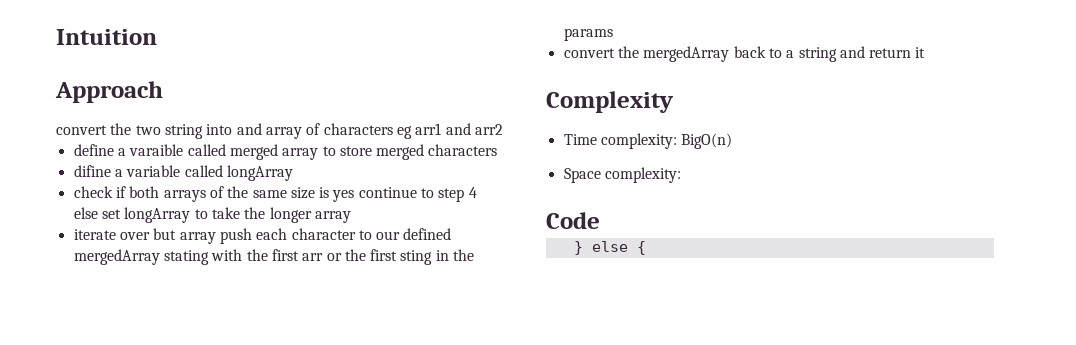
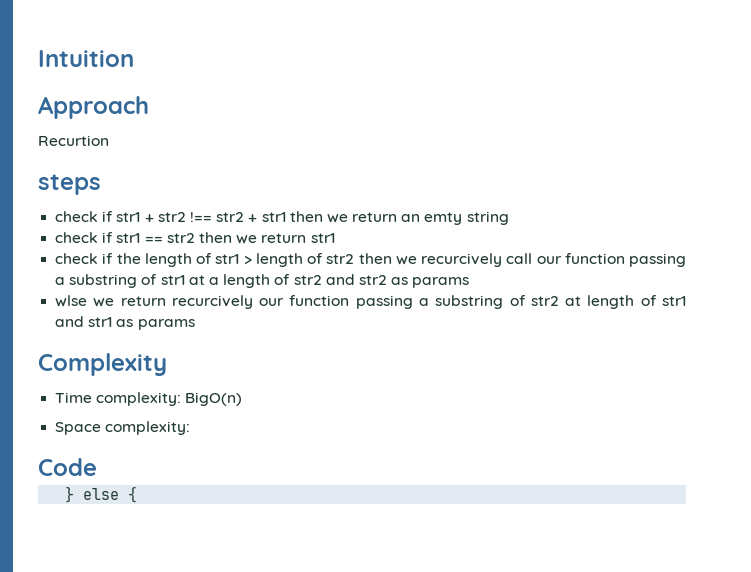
- convert the two string into and array of characters eg arr1 and arr2
- define a varaible called merged array to store merged characters
- difine a variable called longArray
- check if both arrays of the same size is yes continue to step 4 else set longArray to take the longer array
- iterate over but array push each character to our defined mergedArray stating with the first arr or the first sting in the params
- convert the mergedArray back to a string and return it
+ Recurtion
+ steps
+ check if str1 + str2 !== str2 + str1 then we return an emty string
+ check if str1 == str2 then we return str1
+ check if the length of str1 > length of str2 then we recurcively call our function passing a substring of str1 at a length of str2 and str2 as params
+ wlse we return recurcively our function passing a substring of str2 at length of str1 and str1 as params

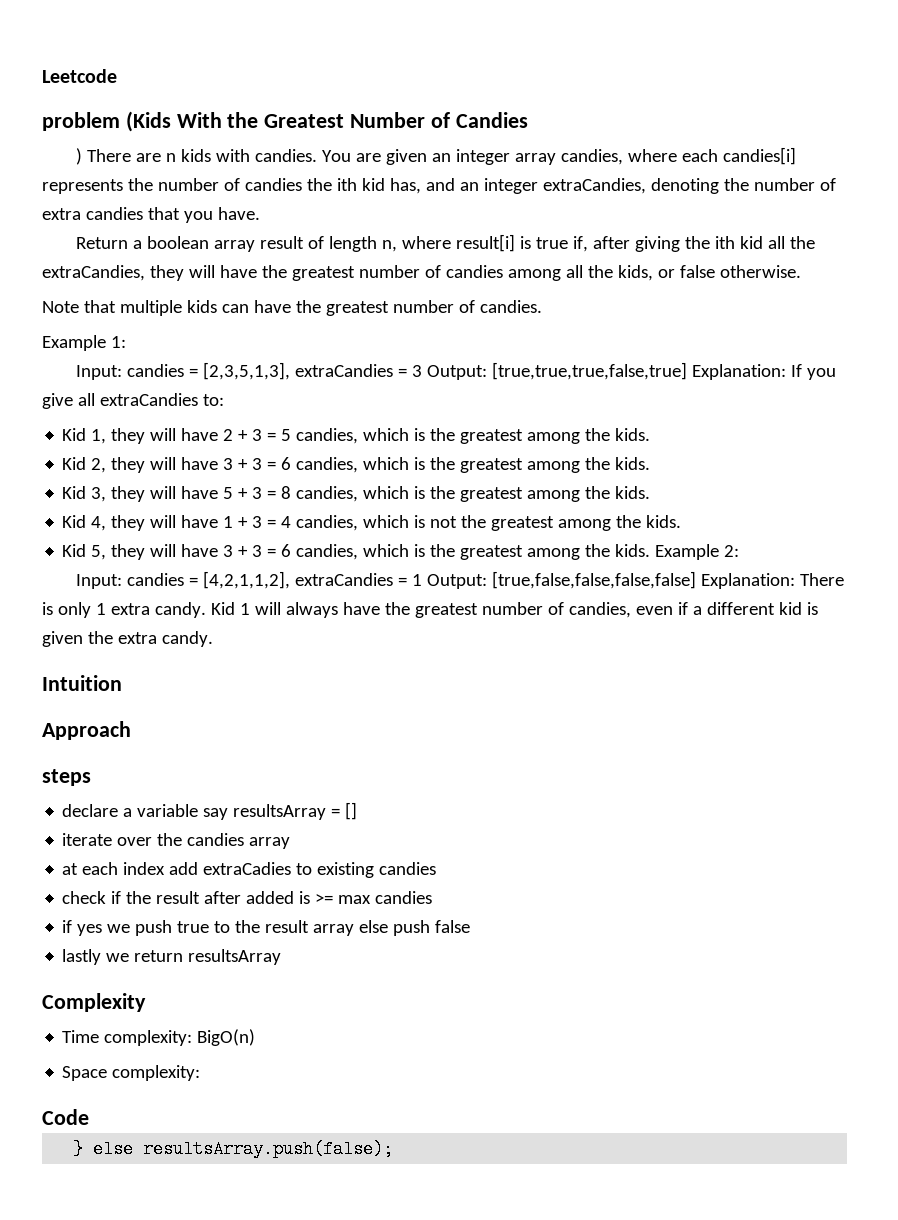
+ Leetcode
+ problem (Kids With the Greatest Number of Candies
+ ) There are n kids with candies. You are given an integer array candies, where each candies[i] represents the number of candies the ith kid has, and an integer extraCandies, denoting the number of extra candies that you have.
+ Return a boolean array result of length n, where result[i] is true if, after giving the ith kid all the extraCandies, they will have the greatest number of candies among all the kids, or false otherwise.
+ Note that multiple kids can have the greatest number of candies.
+ Example 1:
+ Input: candies = [2,3,5,1,3], extraCandies = 3 Output: [true,true,true,false,true] Explanation: If you give all extraCandies to:
+ Kid 1, they will have 2 + 3 = 5 candies, which is the greatest among the kids.
+ Kid 2, they will have 3 + 3 = 6 candies, which is the greatest among the kids.
+ Kid 3, they will have 5 + 3 = 8 candies, which is the greatest among the kids.
+ Kid 4, they will have 1 + 3 = 4 candies, which is not the greatest among the kids.
+ Kid 5, they will have 3 + 3 = 6 candies, which is the greatest among the kids. Example 2:
+ Input: candies = [4,2,1,1,2], extraCandies = 1 Output: [true,false,false,false,false] Explanation: There is only 1 extra candy. Kid 1 will always have the greatest number of candies, even if a different kid is given the extra candy.
- Recurtion
- check if str1 + str2 !== str2 + str1 then we return an emty string
- check if str1 == str2 then we return str1
- check if the length of str1 > length of str2 then we recurcively call our function passing a substring of str1 at a length of str2 and str2 as params
- wlse we return recurcively our function passing a substring of str2 at length of str1 and str1 as params
+ declare a variable say resultsArray = []
+ iterate over the candies array
+ at each index add extraCadies to existing candies
+ check if the result after added is >= max candies
+ if yes we push true to the result array else push false
+ lastly we return resultsArray
- } else {
+ } else resultsArray.push(false);

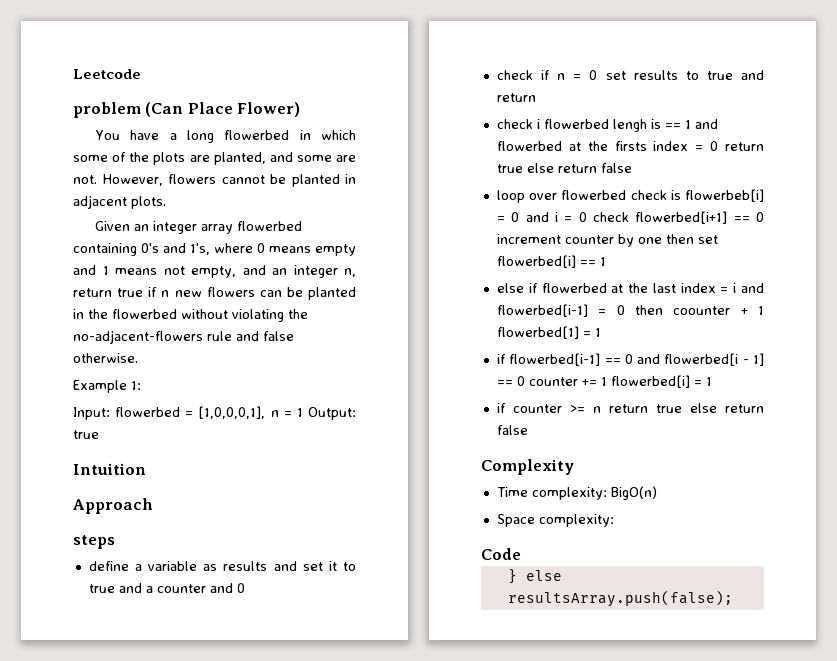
- problem (Kids With the Greatest Number of Candies
- ) There are n kids with candies. You are given an integer array candies, where each candies[i] represents the number of candies the ith kid has, and an integer extraCandies, denoting the number of extra candies that you have.
- Return a boolean array result of length n, where result[i] is true if, after giving the ith kid all the extraCandies, they will have the greatest number of candies among all the kids, or false otherwise.
- Note that multiple kids can have the greatest number of candies.
+ problem (Can Place Flower)
+ You have a long flowerbed in which some of the plots are planted, and some are not. However, flowers cannot be planted in adjacent plots.
+ Given an integer array flowerbed containing 0's and 1's, where 0 means empty and 1 means not empty, and an integer n, return true if n new flowers can be planted in the flowerbed without violating the no-adjacent-flowers rule and false otherwise.
  Example 1:
- Input: candies = [2,3,5,1,3], extraCandies = 3 Output: [true,true,true,false,true] Explanation: If you give all extraCandies to:
- Kid 1, they will have 2 + 3 = 5 candies, which is the greatest among the kids.
- Kid 2, they will have 3 + 3 = 6 candies, which is the greatest among the kids.
- Kid 3, they will have 5 + 3 = 8 candies, which is the greatest among the kids.
- Kid 4, they will have 1 + 3 = 4 candies, which is not the greatest among the kids.
- Kid 5, they will have 3 + 3 = 6 candies, which is the greatest among the kids. Example 2:
- Input: candies = [4,2,1,1,2], extraCandies = 1 Output: [true,false,false,false,false] Explanation: There is only 1 extra candy. Kid 1 will always have the greatest number of candies, even if a different kid is given the extra candy.
+ Input: flowerbed = [1,0,0,0,1], n = 1 Output: true
- declare a variable say resultsArray = []
- iterate over the candies array
- at each index add extraCadies to existing candies
- check if the result after added is >= max candies
- if yes we push true to the result array else push false
- lastly we return resultsArray
+ define a variable as results and set it to true and a counter and 0
+ check if n = 0 set results to true and return
+ check i flowerbed lengh is == 1 and flowerbed at the firsts index = 0 return true else return false
+ loop over flowerbed check is flowerbeb[i] = 0 and i = 0 check flowerbed[i+1] == 0 increment counter by one then set flowerbed[i] == 1
+ else if flowerbed at the last index = i and flowerbed[i-1] = 0 then coounter + 1 flowerbed[1] = 1
+ if flowerbed[i-1] == 0 and flowerbed[i - 1] == 0 counter += 1 flowerbed[i] = 1
+ if counter >= n return true else return false

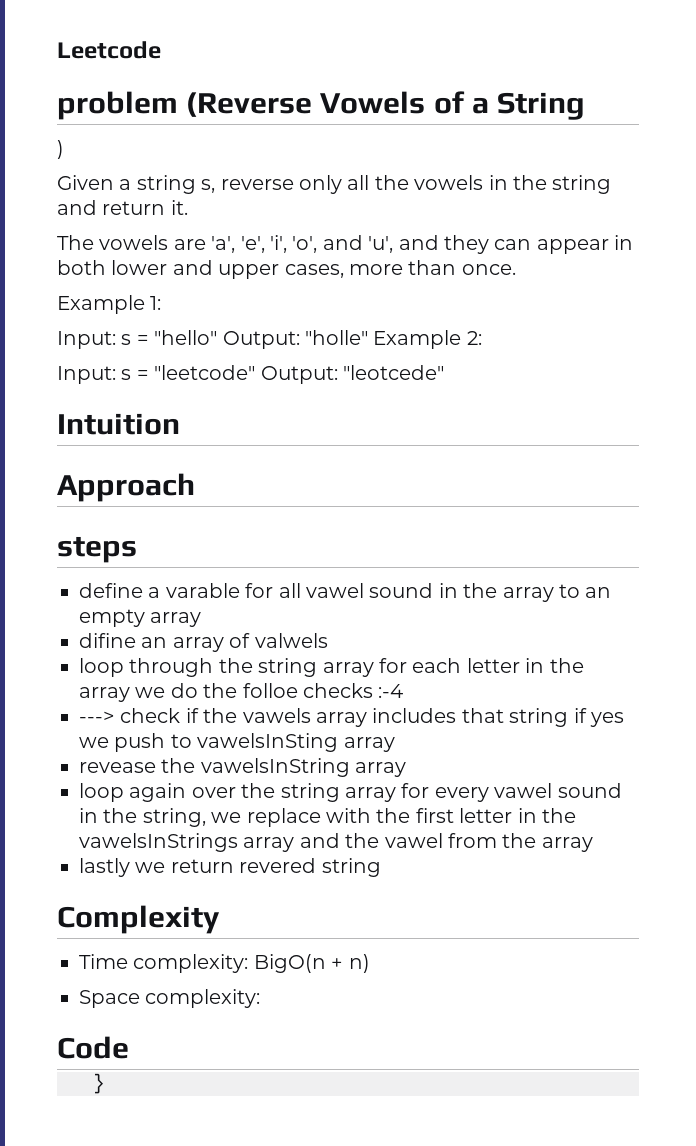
- problem (Can Place Flower)
- You have a long flowerbed in which some of the plots are planted, and some are not. However, flowers cannot be planted in adjacent plots.
- Given an integer array flowerbed containing 0's and 1's, where 0 means empty and 1 means not empty, and an integer n, return true if n new flowers can be planted in the flowerbed without violating the no-adjacent-flowers rule and false otherwise.
+ problem (Reverse Vowels of a String
+ )
+ Given a string s, reverse only all the vowels in the string and return it.
+ The vowels are 'a', 'e', 'i', 'o', and 'u', and they can appear in both lower and upper cases, more than once.
  Example 1:
- Input: flowerbed = [1,0,0,0,1], n = 1 Output: true
+ Input: s = "hello" Output: "holle" Example 2:
+ Input: s = "leetcode" Output: "leotcede"
- define a variable as results and set it to true and a counter and 0
- check if n = 0 set results to true and return
- check i flowerbed lengh is == 1 and flowerbed at the firsts index = 0 return true else return false
- loop over flowerbed check is flowerbeb[i] = 0 and i = 0 check flowerbed[i+1] == 0 increment counter by one then set flowerbed[i] == 1
- else if flowerbed at the last index = i and flowerbed[i-1] = 0 then coounter + 1 flowerbed[1] = 1
- if flowerbed[i-1] == 0 and flowerbed[i - 1] == 0 counter += 1 flowerbed[i] = 1
- if counter >= n return true else return false
+ define a varable for all vawel sound in the array to an empty array
+ difine an array of valwels
+ loop through the string array for each letter in the array we do the folloe checks :-4
+ ---> check if the vawels array includes that string if yes we push to vawelsInSting array
+ revease the vawelsInString array
+ loop again over the string array for every vawel sound in the string, we replace with the first letter in the vawelsInStrings array and the vawel from the array
+ lastly we return revered string
- Time complexity: BigO(n)
+ Time complexity: BigO(n + n)
- } else resultsArray.push(false);
+ }

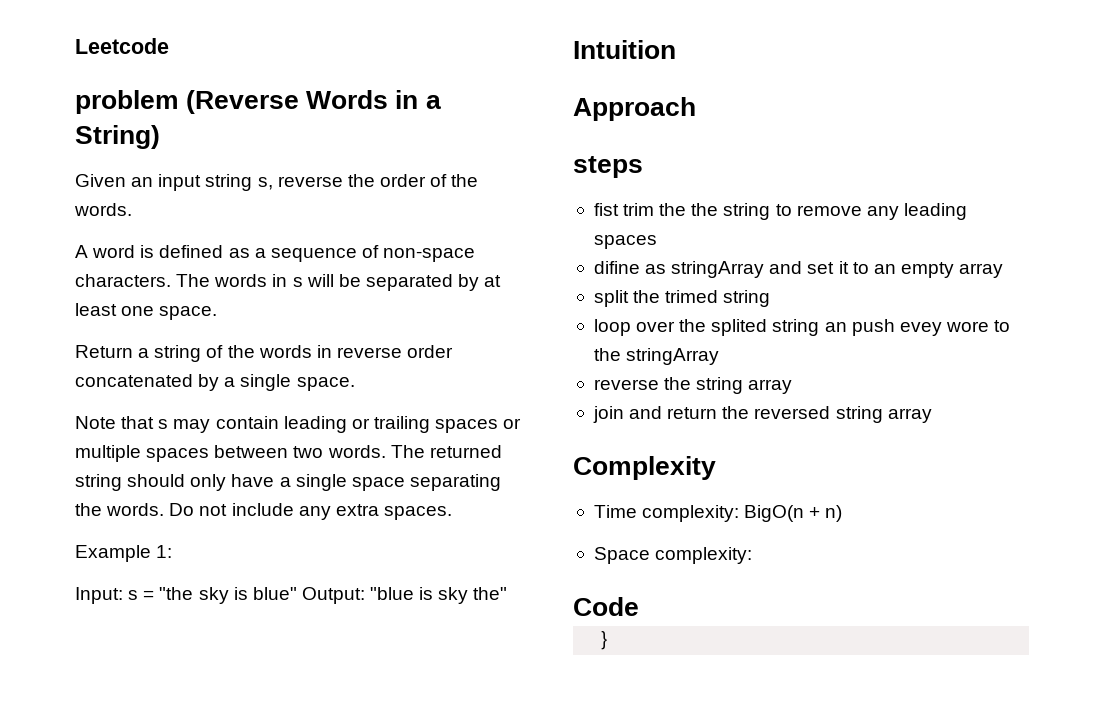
- problem (Reverse Vowels of a String
- )
+ problem (Reverse Words in a String)
- Given a string s, reverse only all the vowels in the string and return it.
- The vowels are 'a', 'e', 'i', 'o', and 'u', and they can appear in both lower and upper cases, more than once.
+ Given an input string s, reverse the order of the words.
+ A word is defined as a sequence of non-space characters. The words in s will be separated by at least one space.
+ Return a string of the words in reverse order concatenated by a single space.
+ Note that s may contain leading or trailing spaces or multiple spaces between two words. The returned string should only have a single space separating the words. Do not include any extra spaces.
- Input: s = "hello" Output: "holle" Example 2:
- Input: s = "leetcode" Output: "leotcede"
+ Input: s = "the sky is blue" Output: "blue is sky the"
  Intuition
  Approach
  steps
- define a varable for all vawel sound in the array to an empty array
- difine an array of valwels
- loop through the string array for each letter in the array we do the folloe checks :-4
- ---> check if the vawels array includes that string if yes we push to vawelsInSting array
- revease the vawelsInString array
- loop again over the string array for every vawel sound in the string, we replace with the first letter in the vawelsInStrings array and the vawel from the array
- lastly we return revered string
+ fist trim the the string to remove any leading spaces
+ difine as stringArray and set it to an empty array
+ split the trimed string
+ loop over the splited string an push evey wore to the stringArray
+ reverse the string array
+ join and return the reversed string array

